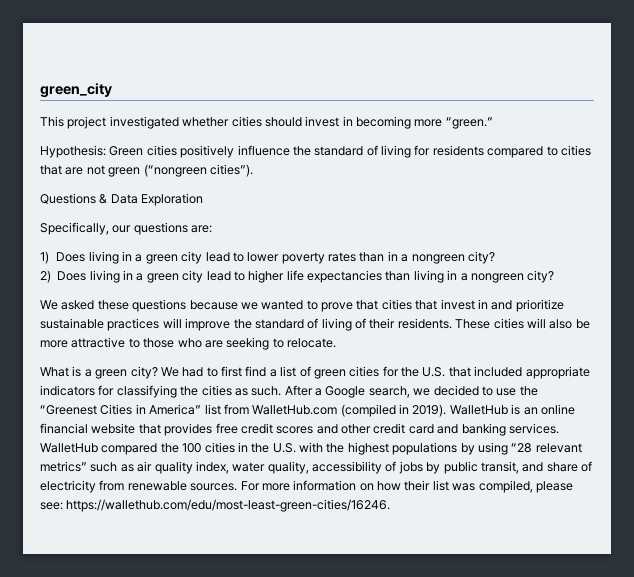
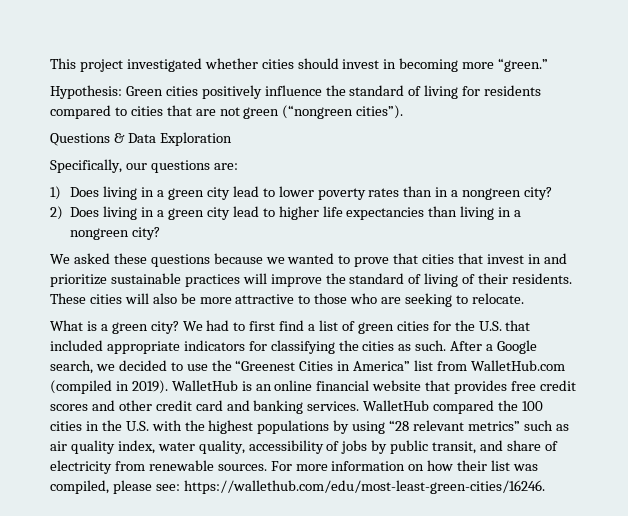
- green_city

